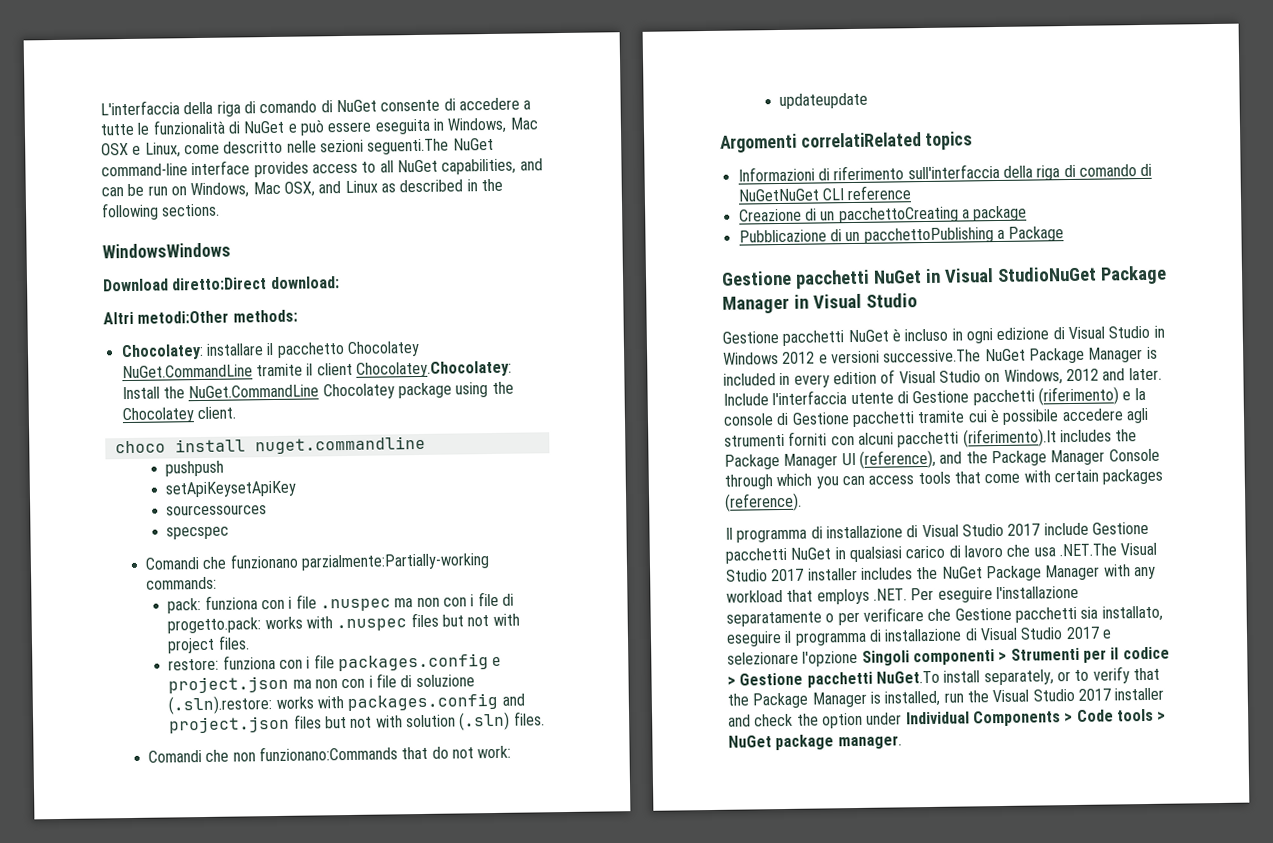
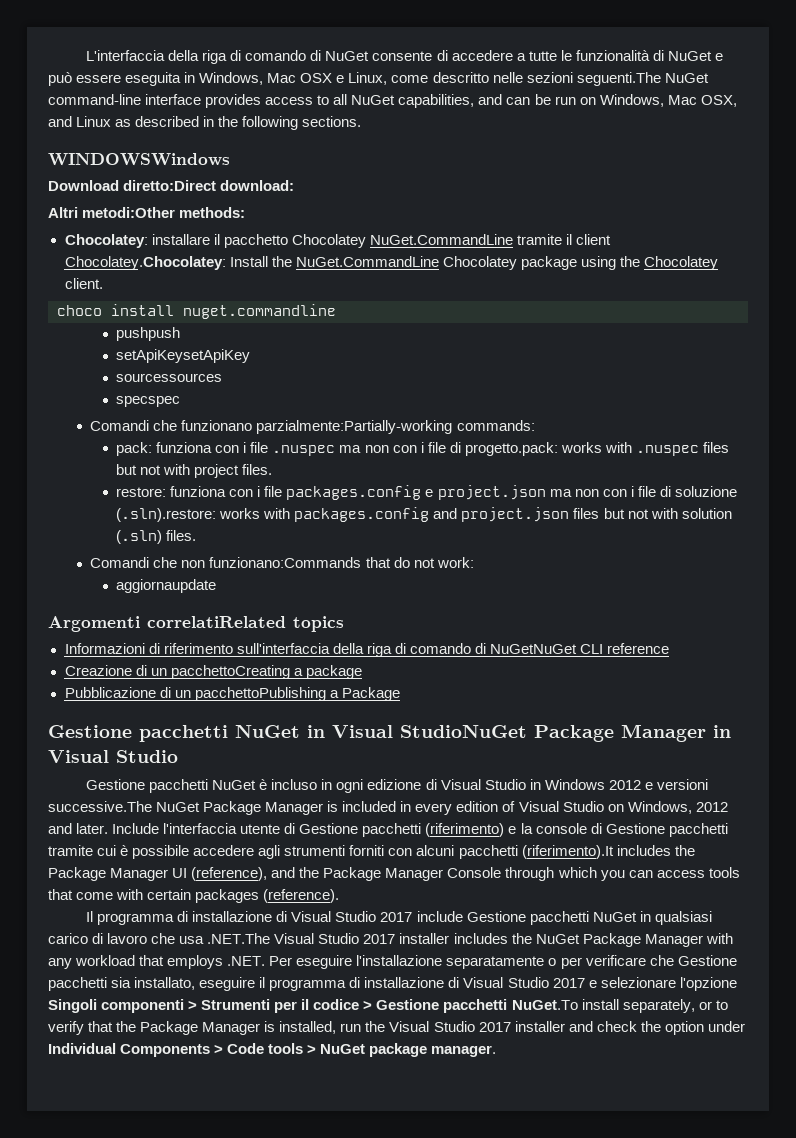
- WindowsWindows
+ WINDOWSWindows
- updateupdate
+ aggiornaupdate

